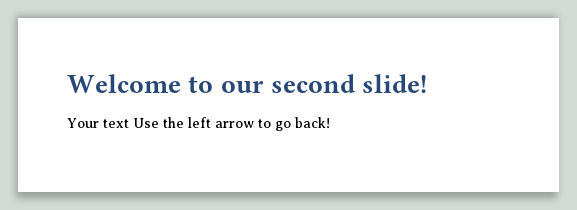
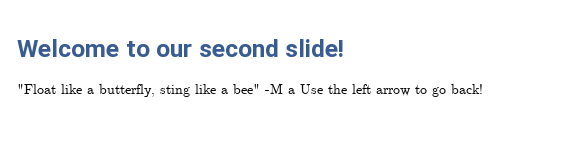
- Your text Use the left arrow to go back!
+ "Float like a butterfly, sting like a bee" -M a Use the left arrow to go back!

